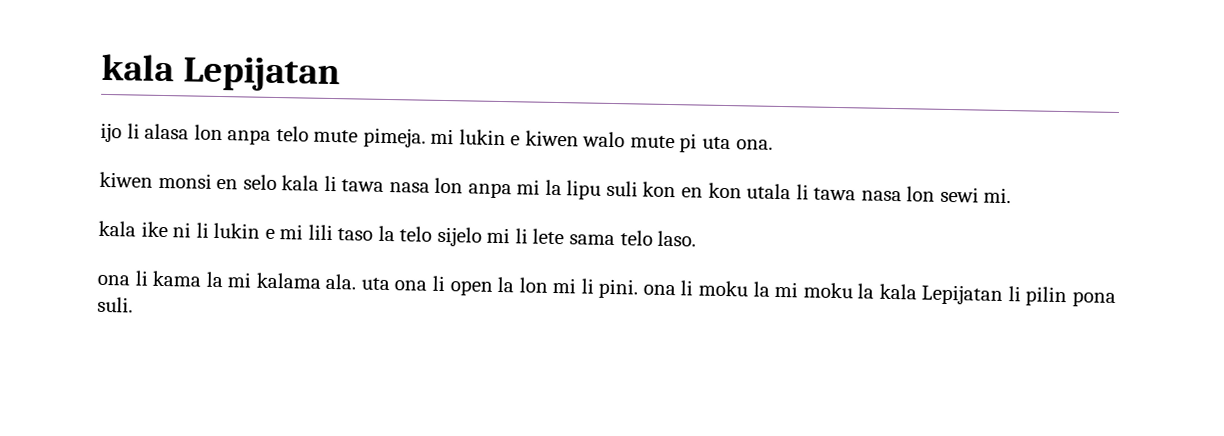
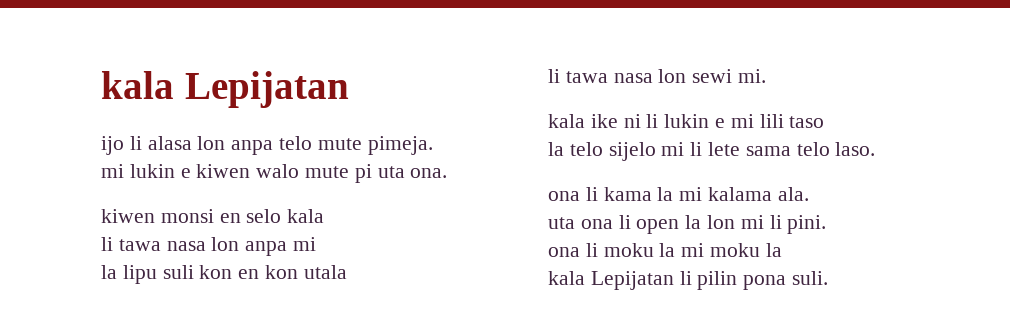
- ijo li alasa lon anpa telo mute pimeja. mi lukin e kiwen walo mute pi uta ona.
+ ijo li alasa lon anpa telo mute pimeja.
+ mi lukin e kiwen walo mute pi uta ona.
- kiwen monsi en selo kala li tawa nasa lon anpa mi la lipu suli kon en kon utala li tawa nasa lon sewi mi.
+ kiwen monsi en selo kala
+ li tawa nasa lon anpa mi
+ la lipu suli kon en kon utala
+ li tawa nasa lon sewi mi.
- kala ike ni li lukin e mi lili taso la telo sijelo mi li lete sama telo laso.
+ kala ike ni li lukin e mi lili taso
+ la telo sijelo mi li lete sama telo laso.
- ona li kama la mi kalama ala. uta ona li open la lon mi li pini. ona li moku la mi moku la kala Lepijatan li pilin pona suli.
+ ona li kama la mi kalama ala.
+ uta ona li open la lon mi li pini.
+ ona li moku la mi moku la
+ kala Lepijatan li pilin pona suli.

